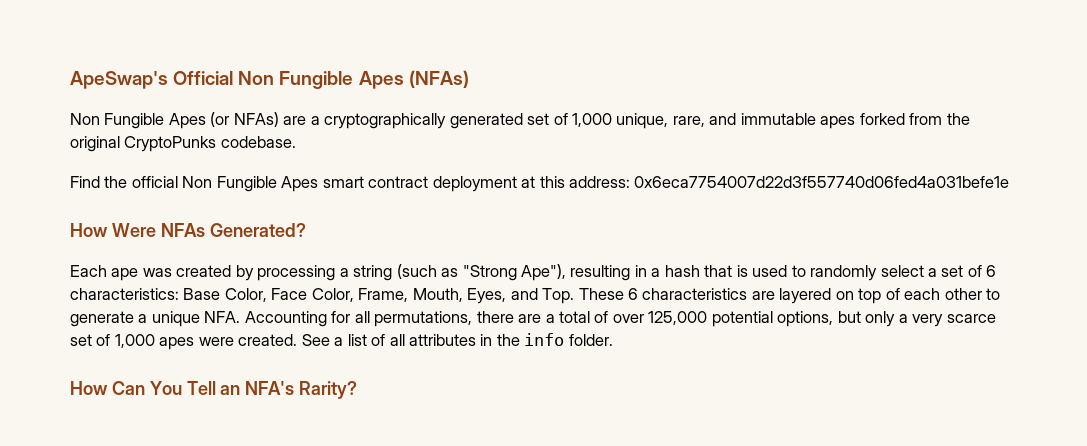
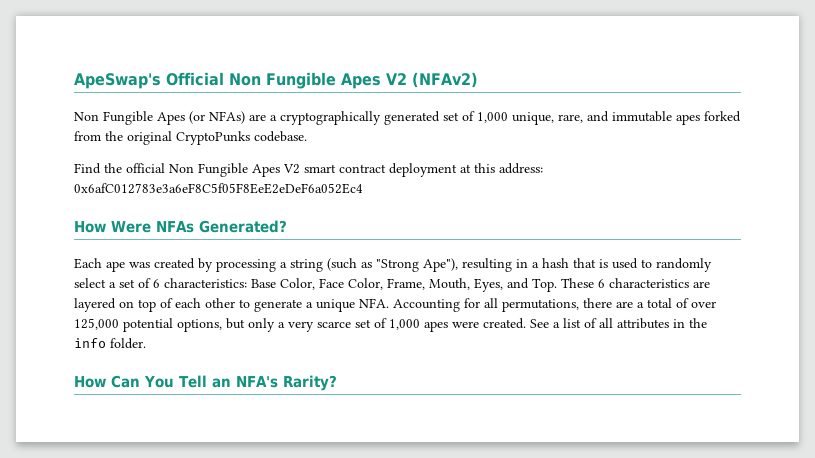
- ApeSwap's Official Non Fungible Apes (NFAs)
+ ApeSwap's Official Non Fungible Apes V2 (NFAv2)
- Find the official Non Fungible Apes smart contract deployment at this address: 0x6eca7754007d22d3f557740d06fed4a031befe1e
+ Find the official Non Fungible Apes V2 smart contract deployment at this address: 0x6afC012783e3a6eF8C5f05F8EeE2eDeF6a052Ec4

